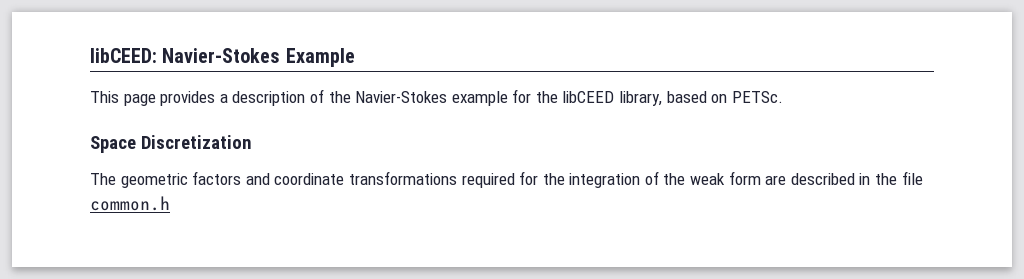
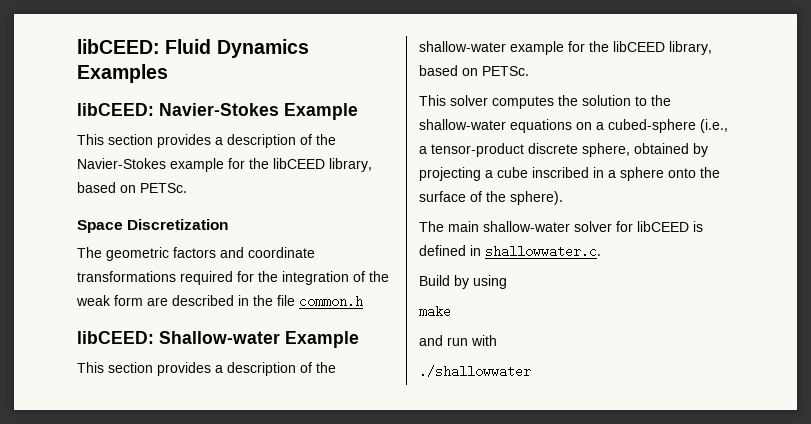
+ libCEED: Fluid Dynamics Examples
- This page provides a description of the Navier-Stokes example for the libCEED library, based on PETSc.
+ This section provides a description of the Navier-Stokes example for the libCEED library, based on PETSc.
+ libCEED: Shallow-water Example
+ This section provides a description of the shallow-water example for the libCEED library, based on PETSc.
+ This solver computes the solution to the shallow-water equations on a cubed-sphere (i.e., a tensor-product discrete sphere, obtained by projecting a cube inscribed in a sphere onto the surface of the sphere).
+ The main shallow-water solver for libCEED is defined in shallowwater.c.
+ Build by using
+ make
+ and run with
+ ./shallowwater

